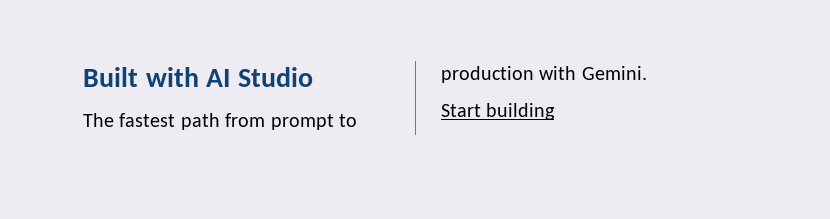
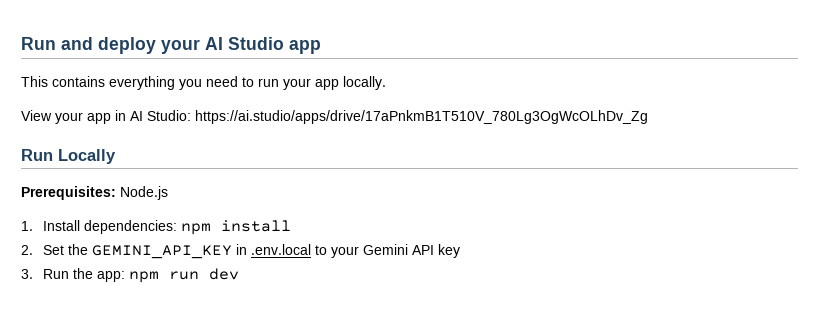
- Built with AI Studio
- The fastest path from prompt to production with Gemini.
- Start building
+ Run and deploy your AI Studio app
+ This contains everything you need to run your app locally.
+ View your app in AI Studio: https://ai.studio/apps/drive/17aPnkmB1T510V_780Lg3OgWcOLhDv_Zg
+ Run Locally
+ Prerequisites: Node.js
+ 1. Install dependencies: npm install
+ 2. Set the GEMINI_API_KEY in .env.local to your Gemini API key
+ 3. Run the app: npm run dev

